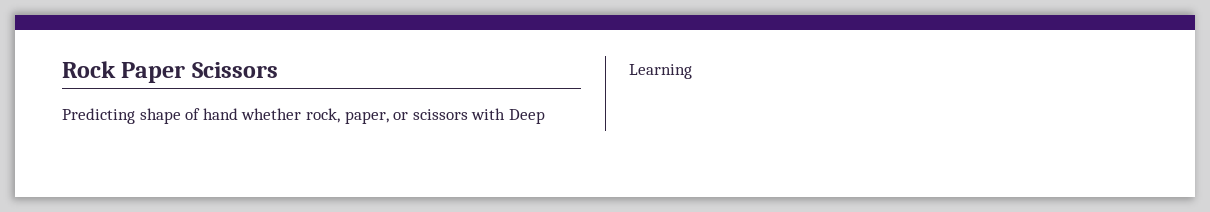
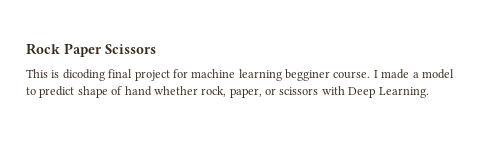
- Predicting shape of hand whether rock, paper, or scissors with Deep Learning
+ This is dicoding final project for machine learning begginer course. I made a model to predict shape of hand whether rock, paper, or scissors with Deep Learning.

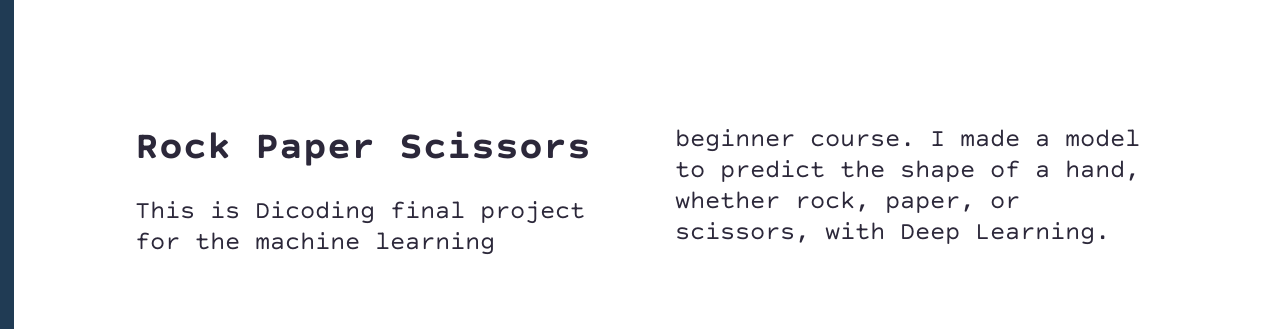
- This is dicoding final project for machine learning begginer course.
+ This is Dicoding final project for the machine learning beginner course.
- I made a model to predict shape of hand whether rock, paper, or scissors with Deep Learning.
+ I made a model to predict the shape of a hand, whether rock, paper, or scissors, with Deep Learning.

